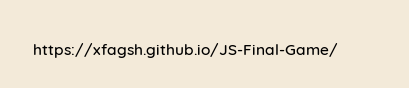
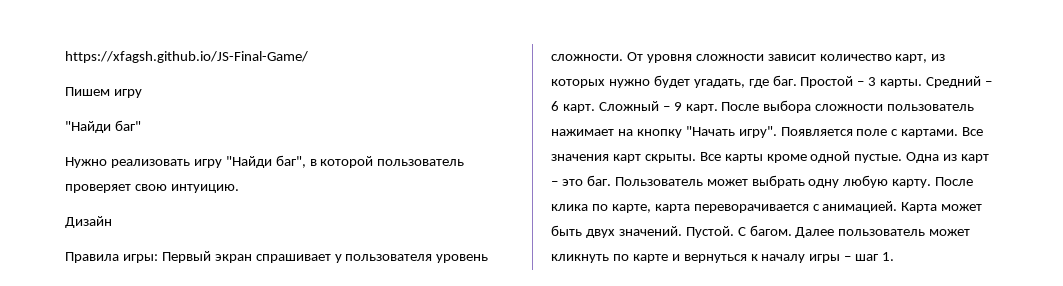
+ Пишем игру
+ "Найди баг"
+ Нужно реализовать игру "Найди баг", в которой пользователь проверяет свою интуицию.
+ Дизайн
+ Правила игры: Первый экран спрашивает у пользователя уровень сложности. От уровня сложности зависит количество карт, из которых нужно будет угадать, где баг. Простой – 3 карты. Средний – 6 карт. Сложный – 9 карт. После выбора сложности пользователь нажимает на кнопку "Начать игру". Появляется поле с картами. Все значения карт скрыты. Все карты кроме одной пустые. Одна из карт – это баг. Пользователь может выбрать одну любую карту. После клика по карте, карта переворачивается с анимацией. Карта может быть двух значений. Пустой. С багом. Далее пользователь может кликнуть по карте и вернуться к началу игры – шаг 1.

